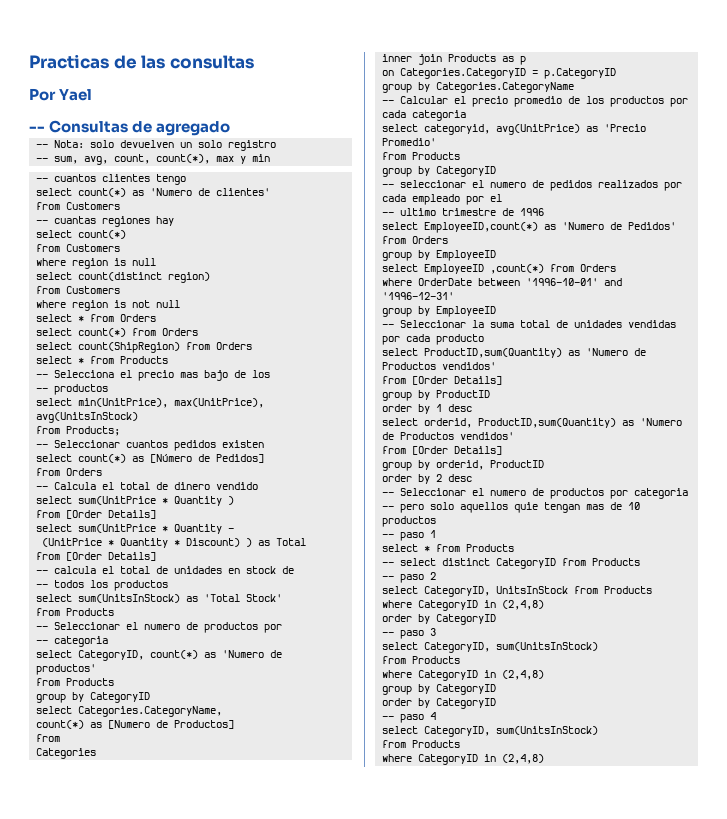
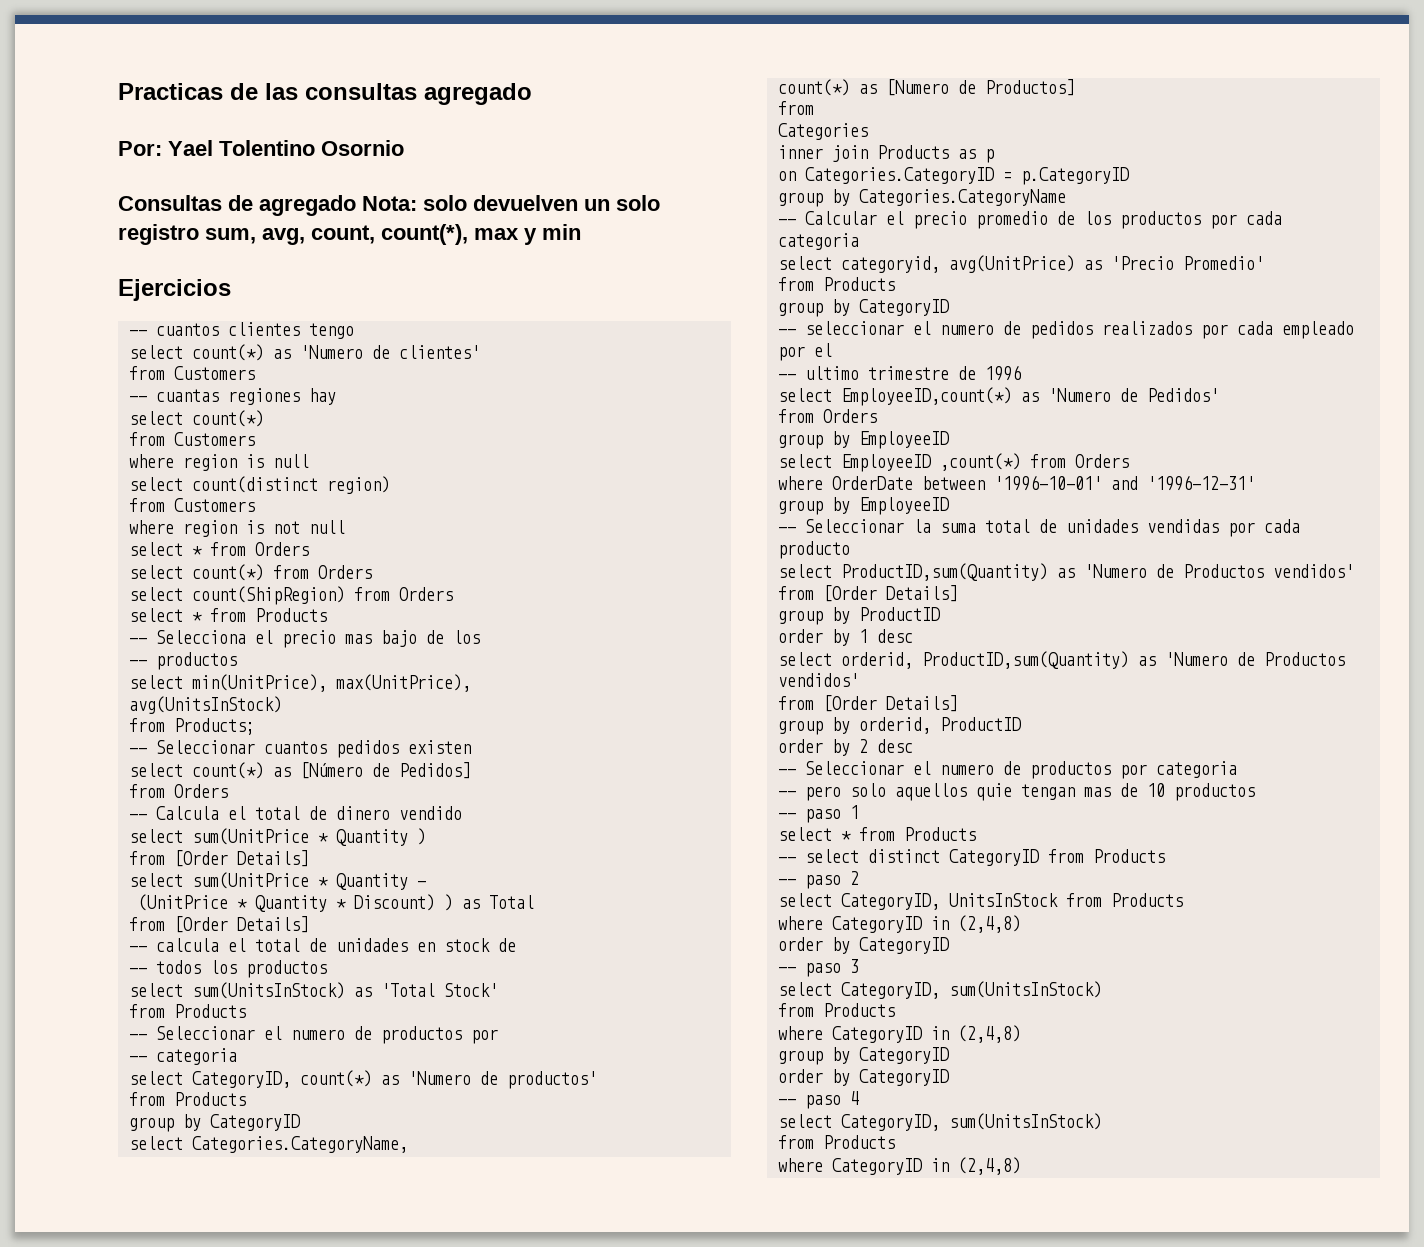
- Practicas de las consultas
- Por Yael
- -- Consultas de agregado
- -- Nota: solo devuelven un solo registro
- -- sum, avg, count, count(*), max y min
+ Practicas de las consultas agregado
+ Por: Yael Tolentino Osornio
+ Consultas de agregado Nota: solo devuelven un solo registro sum, avg, count, count(*), max y min
+ Ejercicios

